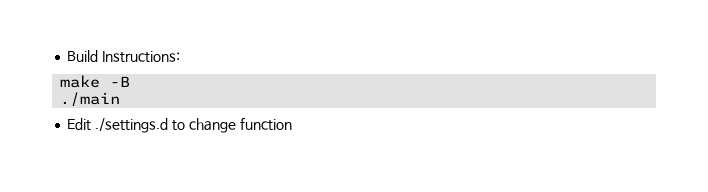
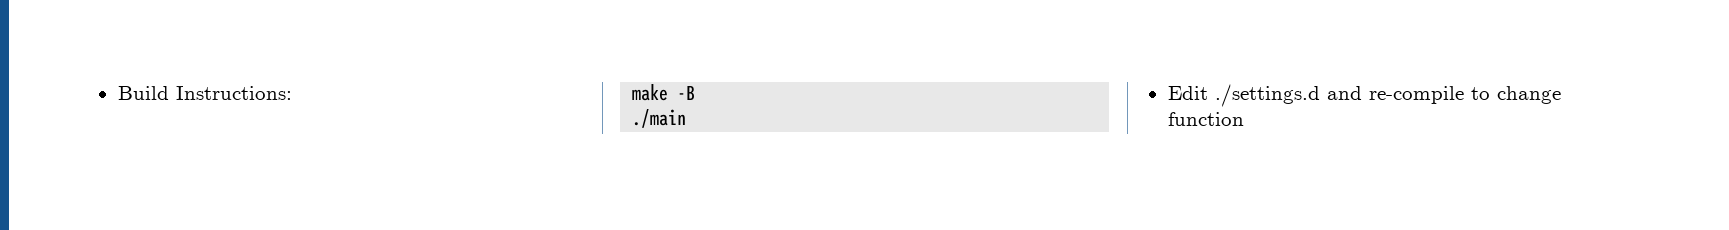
- Edit ./settings.d to change function
+ Edit ./settings.d and re-compile to change function

